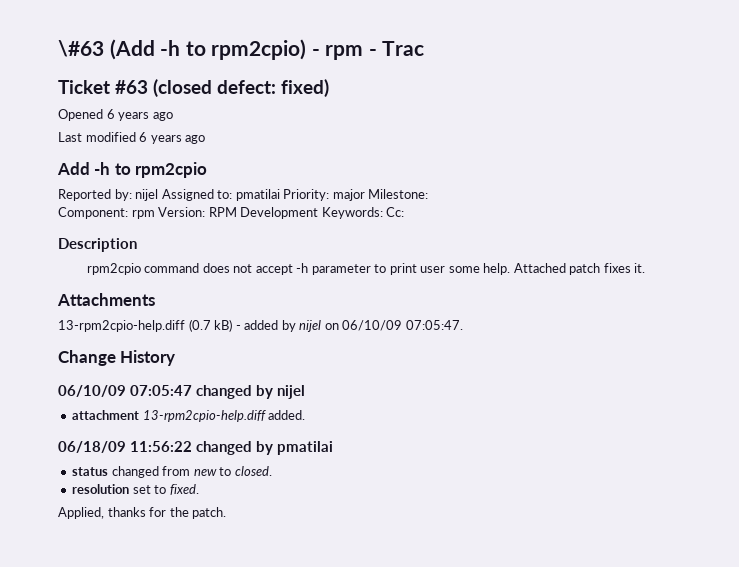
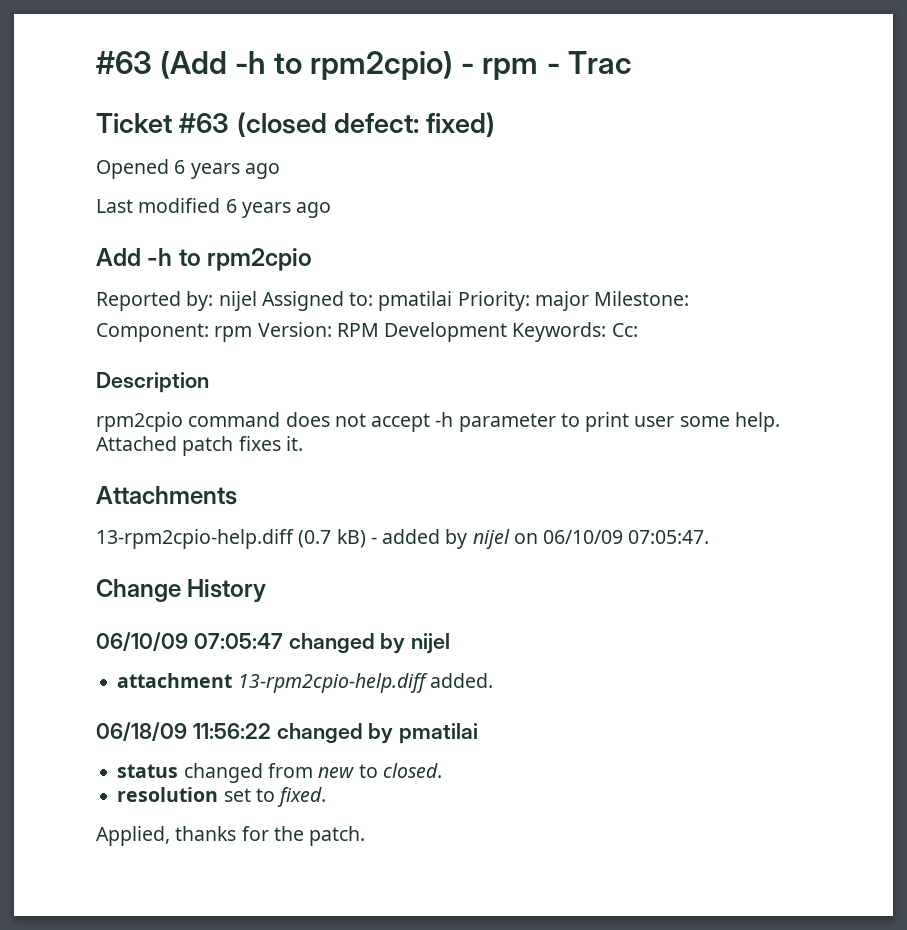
- \#63 (Add -h to rpm2cpio) - rpm - Trac
+ #63 (Add -h to rpm2cpio) - rpm - Trac

